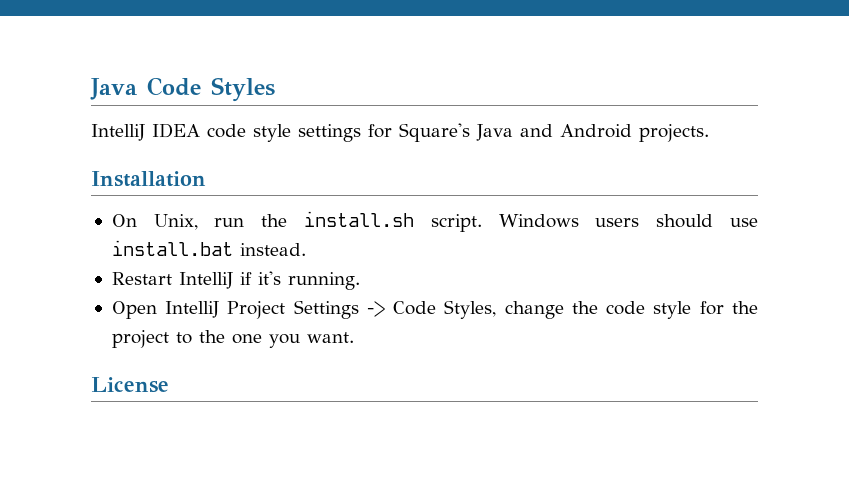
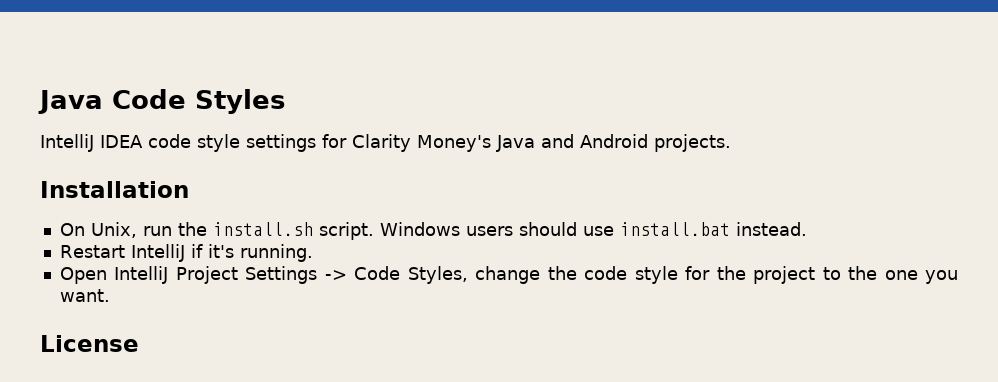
- IntelliJ IDEA code style settings for Square's Java and Android projects.
+ IntelliJ IDEA code style settings for Clarity Money's Java and Android projects.

